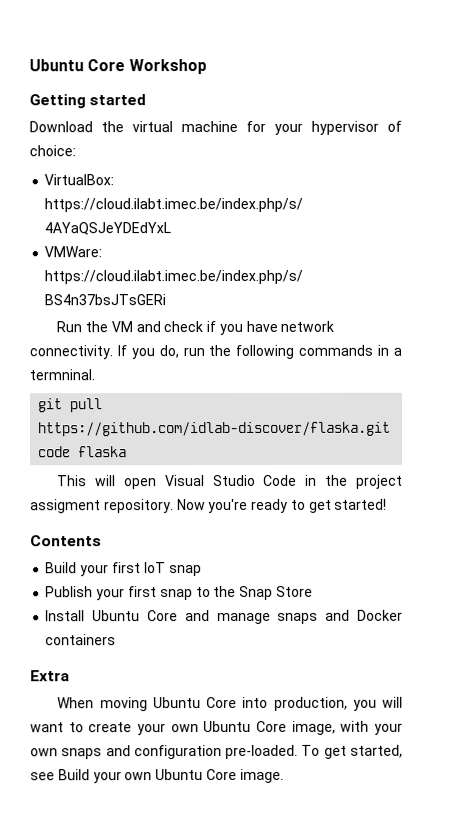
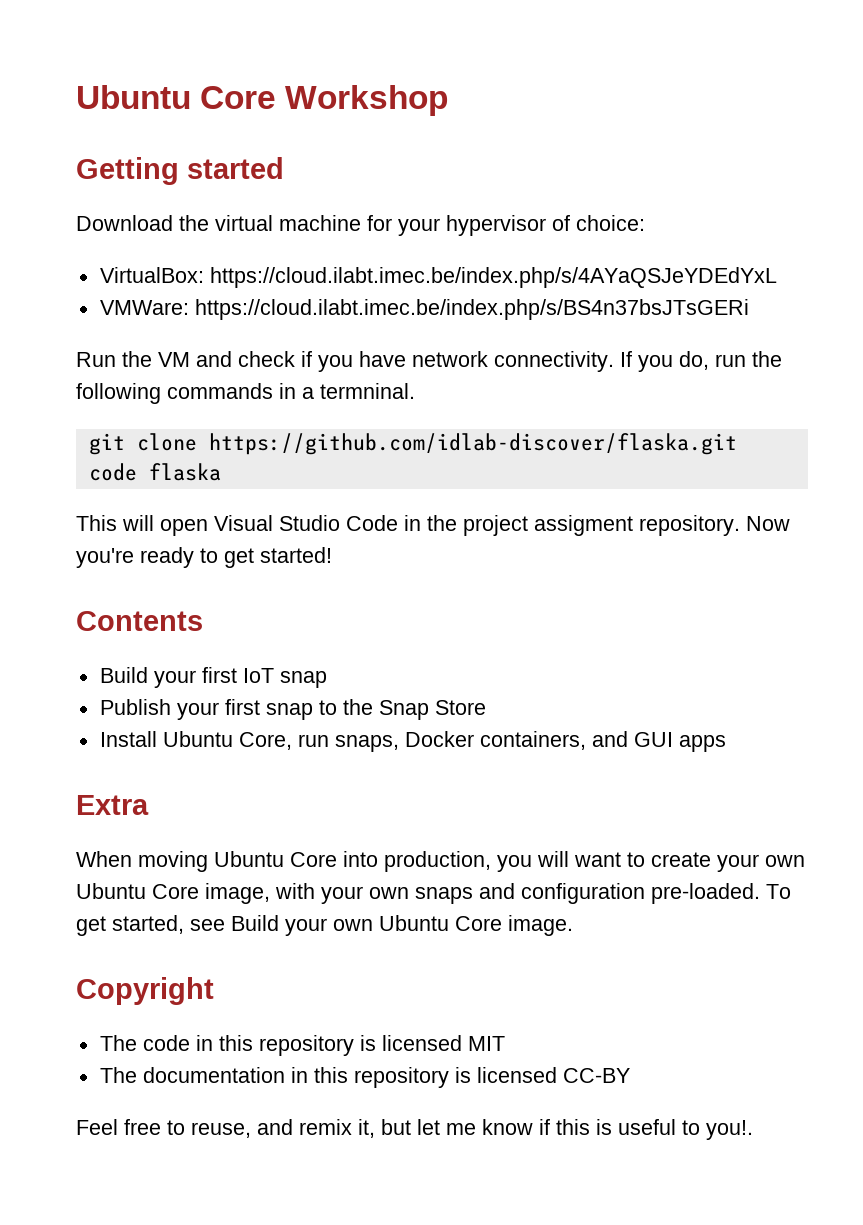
- git pull https://github.com/idlab-discover/flaska.git
+ git clone https://github.com/idlab-discover/flaska.git
- Install Ubuntu Core and manage snaps and Docker containers
+ Install Ubuntu Core, run snaps, Docker containers, and GUI apps
+ Copyright
+ The code in this repository is licensed MIT
+ The documentation in this repository is licensed CC-BY
+ Feel free to reuse, and remix it, but let me know if this is useful to you!.

